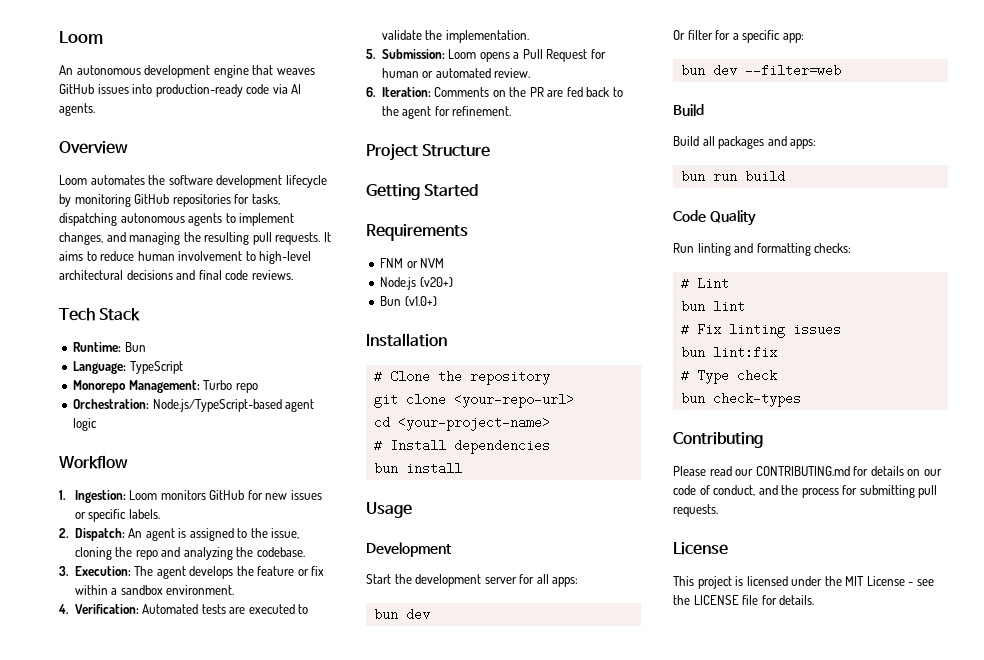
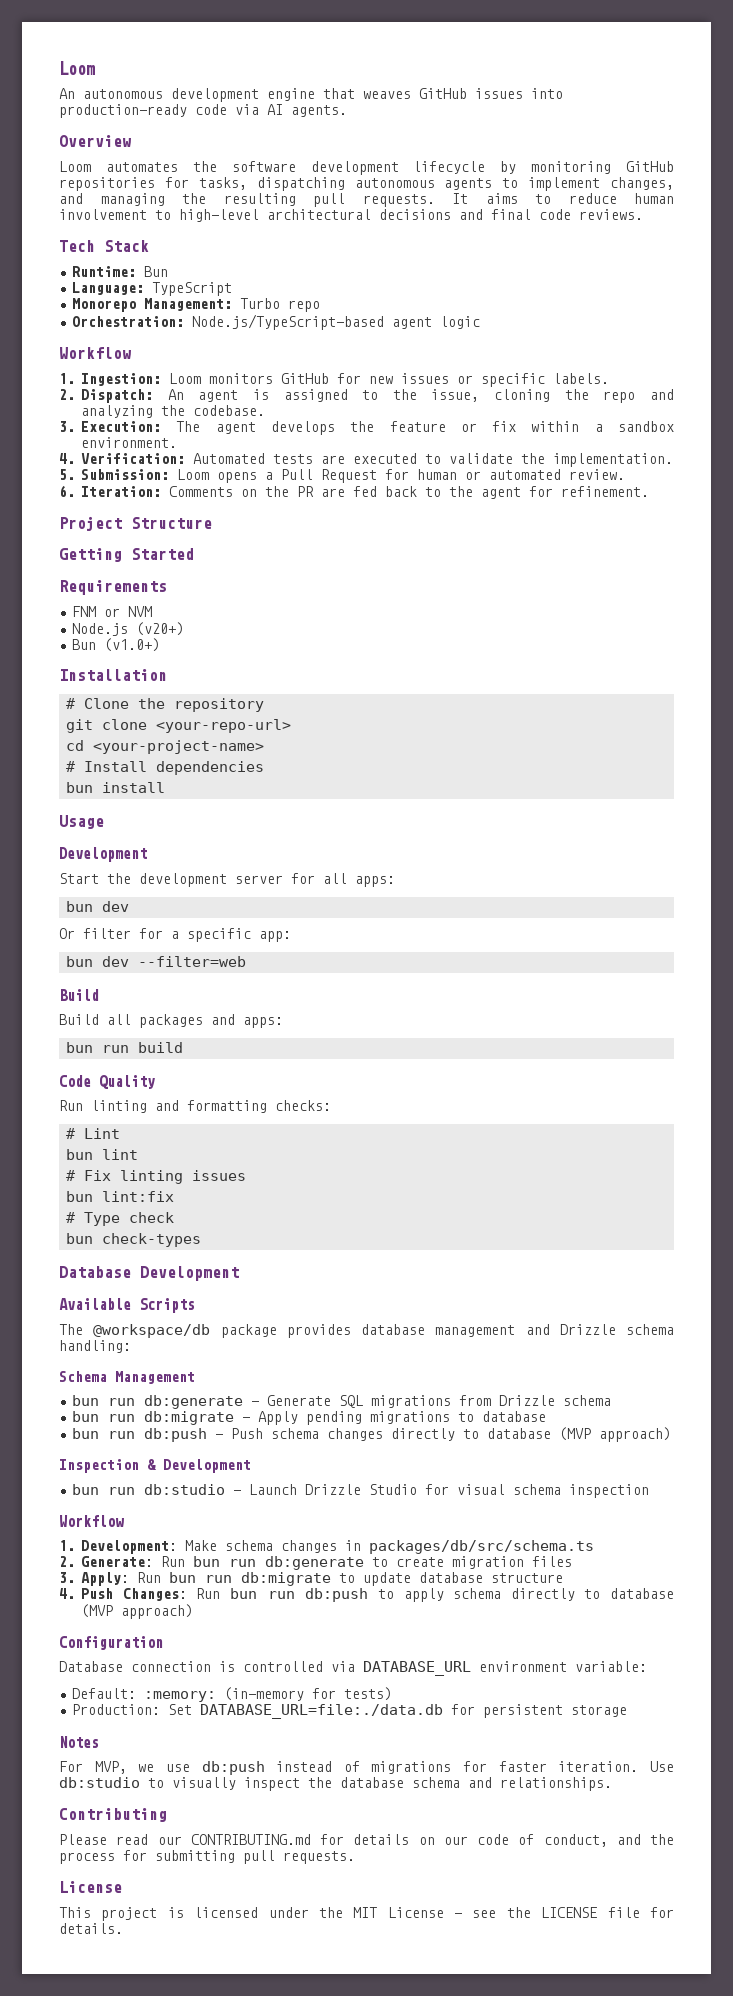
+ Database Development
+ Available Scripts
+ The @workspace/db package provides database management and Drizzle schema handling:
+ Schema Management
+ bun run db:generate - Generate SQL migrations from Drizzle schema
+ bun run db:migrate - Apply pending migrations to database
+ bun run db:push - Push schema changes directly to database (MVP approach)
+ Inspection & Development
+ bun run db:studio - Launch Drizzle Studio for visual schema inspection
+ Workflow
+ 1. Development: Make schema changes in packages/db/src/schema.ts
+ 2. Generate: Run bun run db:generate to create migration files
+ 3. Apply: Run bun run db:migrate to update database structure
+ 4. Push Changes: Run bun run db:push to apply schema directly to database (MVP approach)
+ Configuration
+ Database connection is controlled via DATABASE_URL environment variable:
+ Default: :memory: (in-memory for tests)
+ Production: Set DATABASE_URL=file:./data.db for persistent storage
+ Notes
+ For MVP, we use db:push instead of migrations for faster iteration. Use db:studio to visually inspect the database schema and relationships.

